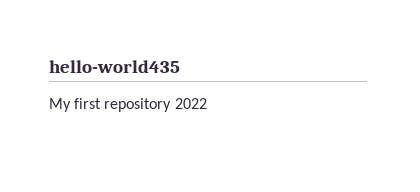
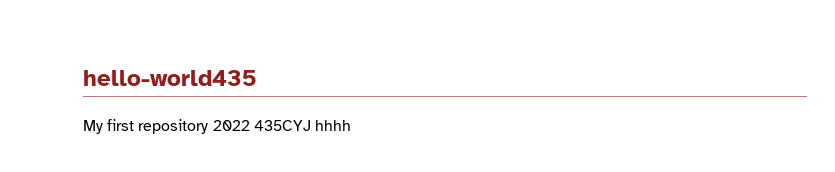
- My first repository 2022
+ My first repository 2022 435CYJ hhhh

